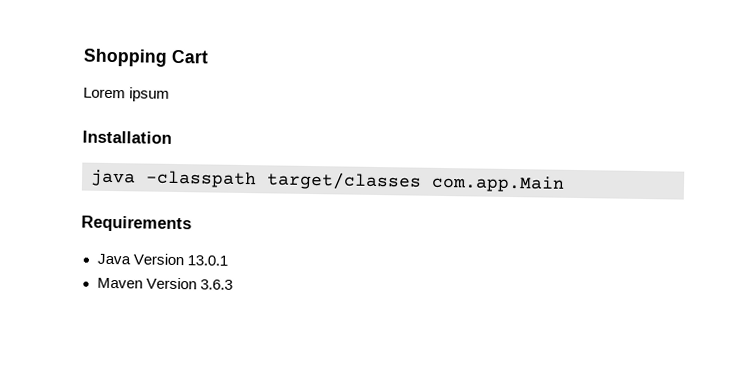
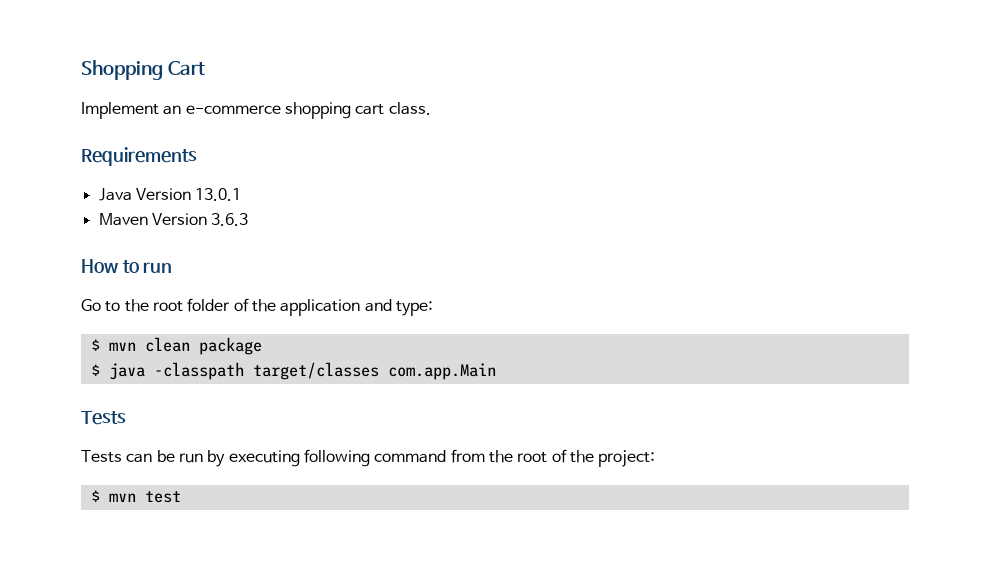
- Lorem ipsum
- Installation
- java -classpath target/classes com.app.Main
+ Implement an e-commerce shopping cart class.
+ How to run
+ Go to the root folder of the application and type:
+ $ mvn clean package
+ $ java -classpath target/classes com.app.Main
+ Tests
+ Tests can be run by executing following command from the root of the project:
+ $ mvn test

